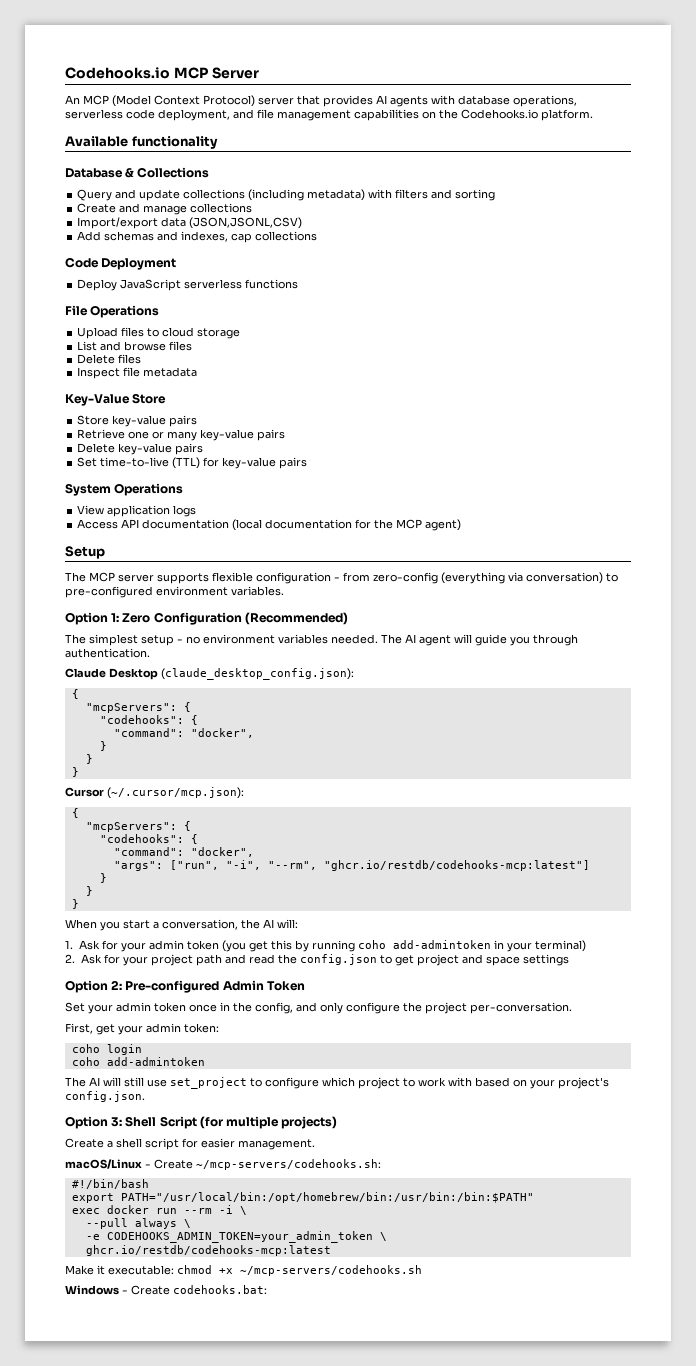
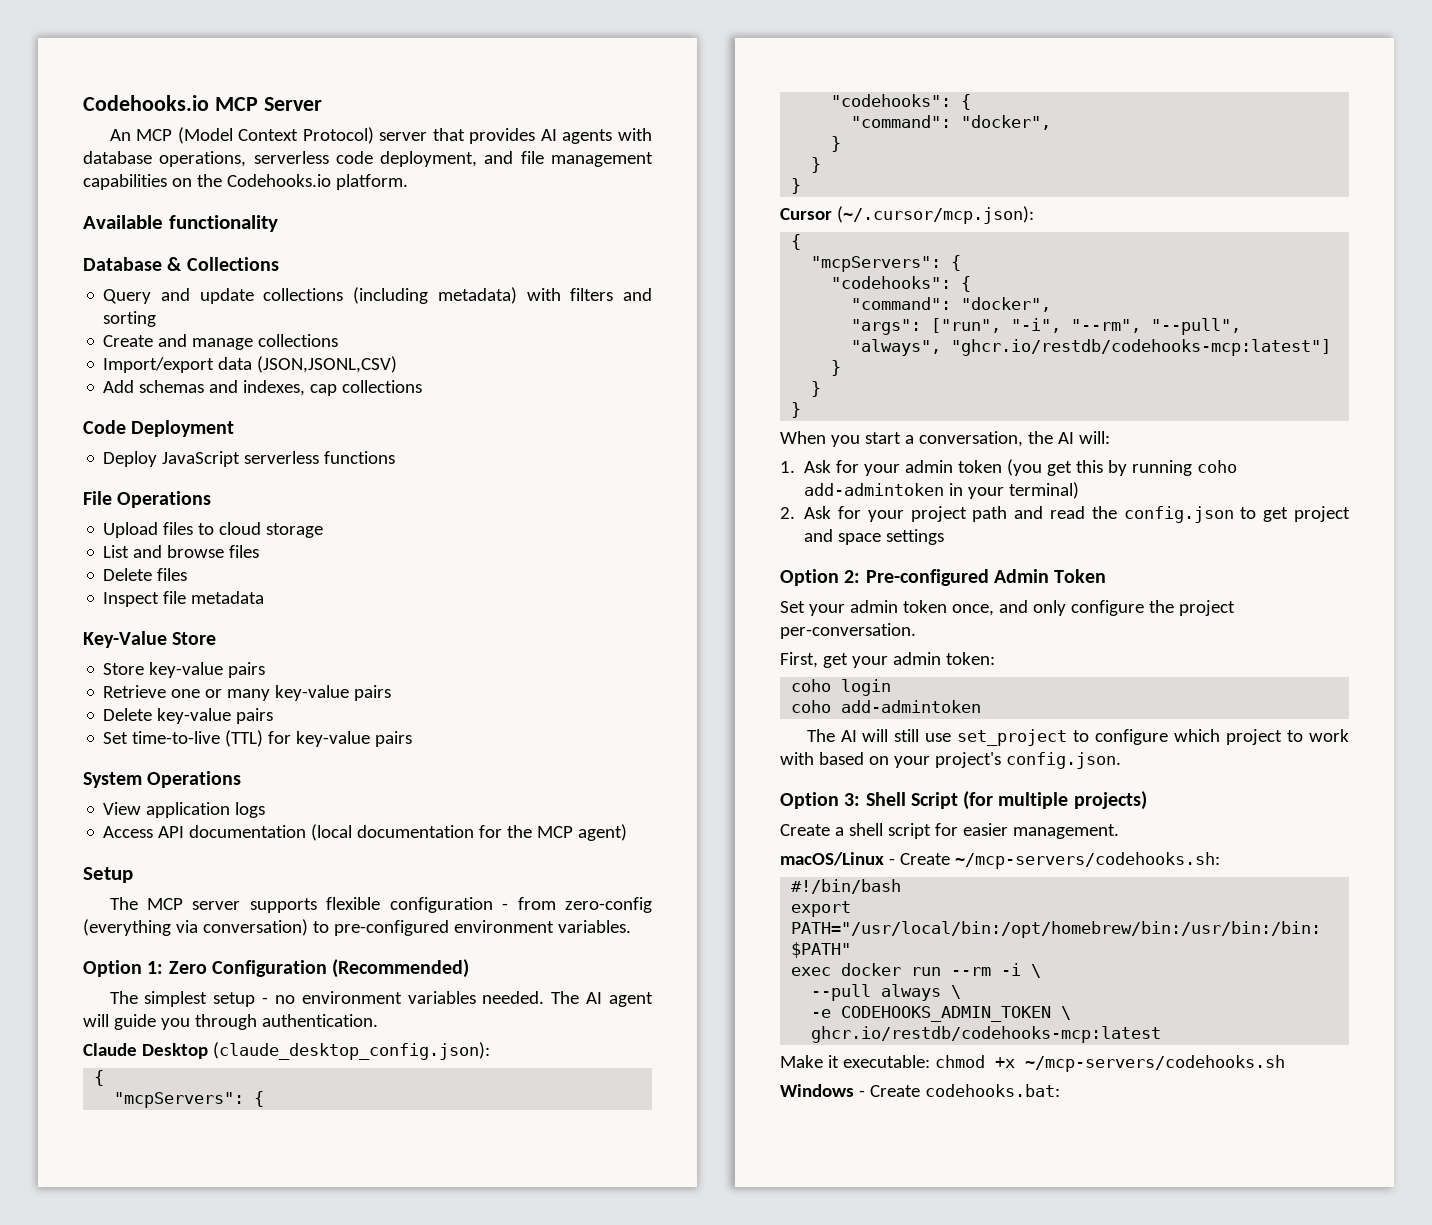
- "args": ["run", "-i", "--rm", "ghcr.io/restdb/codehooks-mcp:latest"]
+ "args": ["run", "-i", "--rm", "--pull", "always", "ghcr.io/restdb/codehooks-mcp:latest"]
- Set your admin token once in the config, and only configure the project per-conversation.
+ Set your admin token once, and only configure the project per-conversation.
- -e CODEHOOKS_ADMIN_TOKEN=your_admin_token \
+ -e CODEHOOKS_ADMIN_TOKEN \

